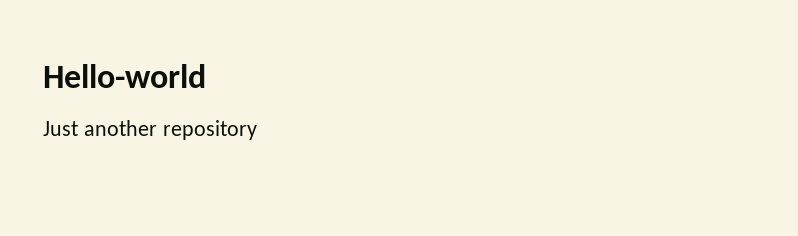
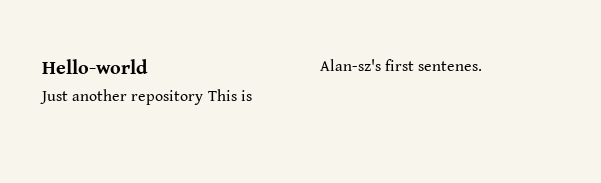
- Just another repository
+ Just another repository This is Alan-sz's first sentenes.

